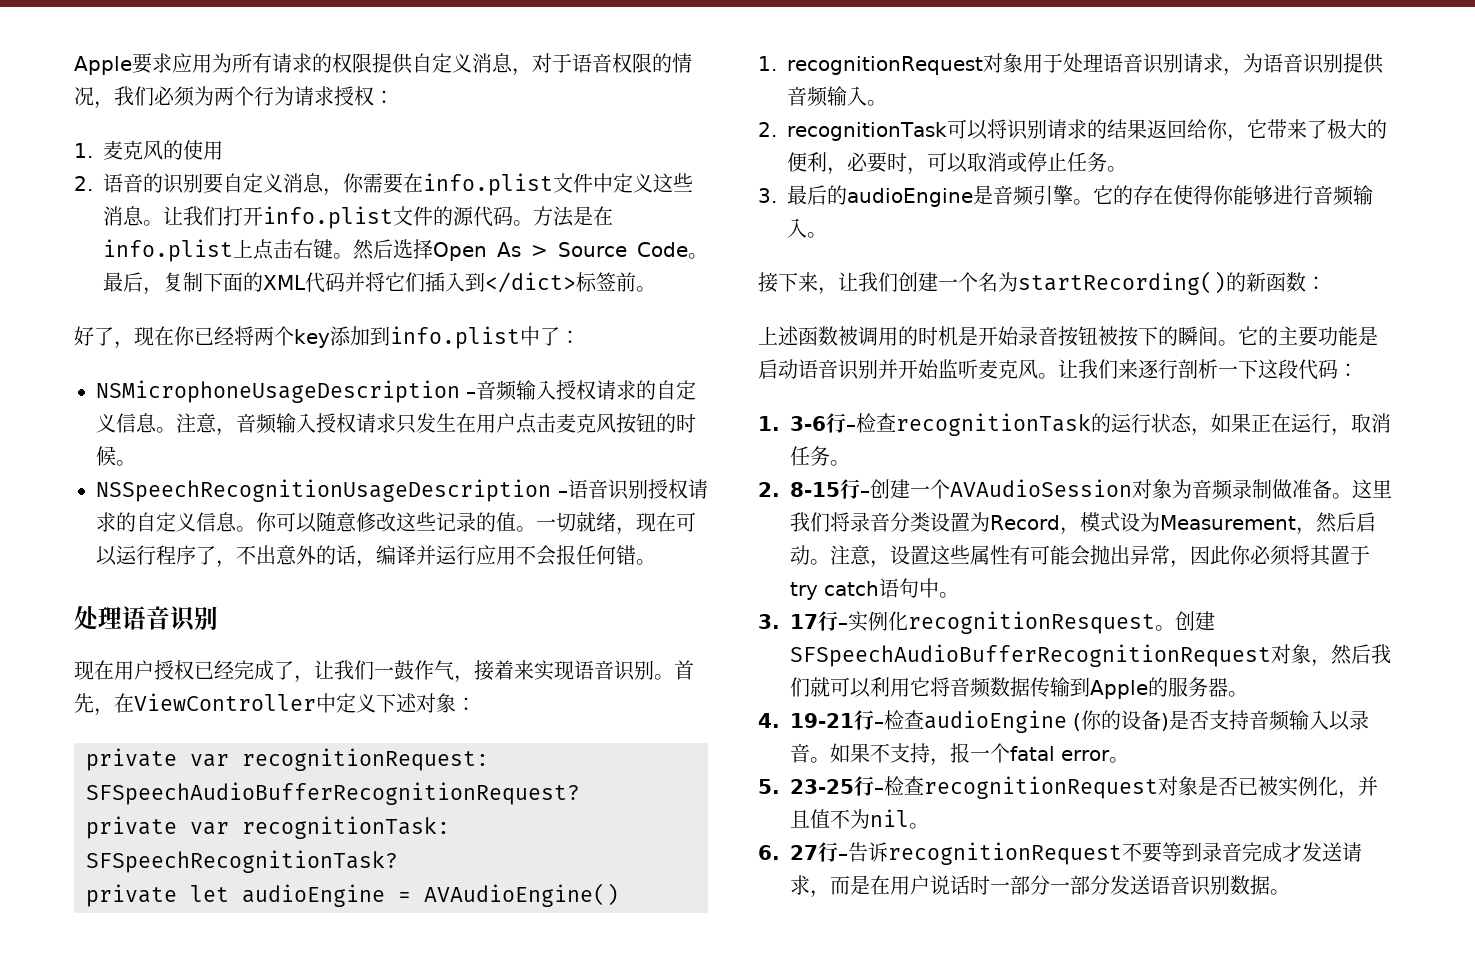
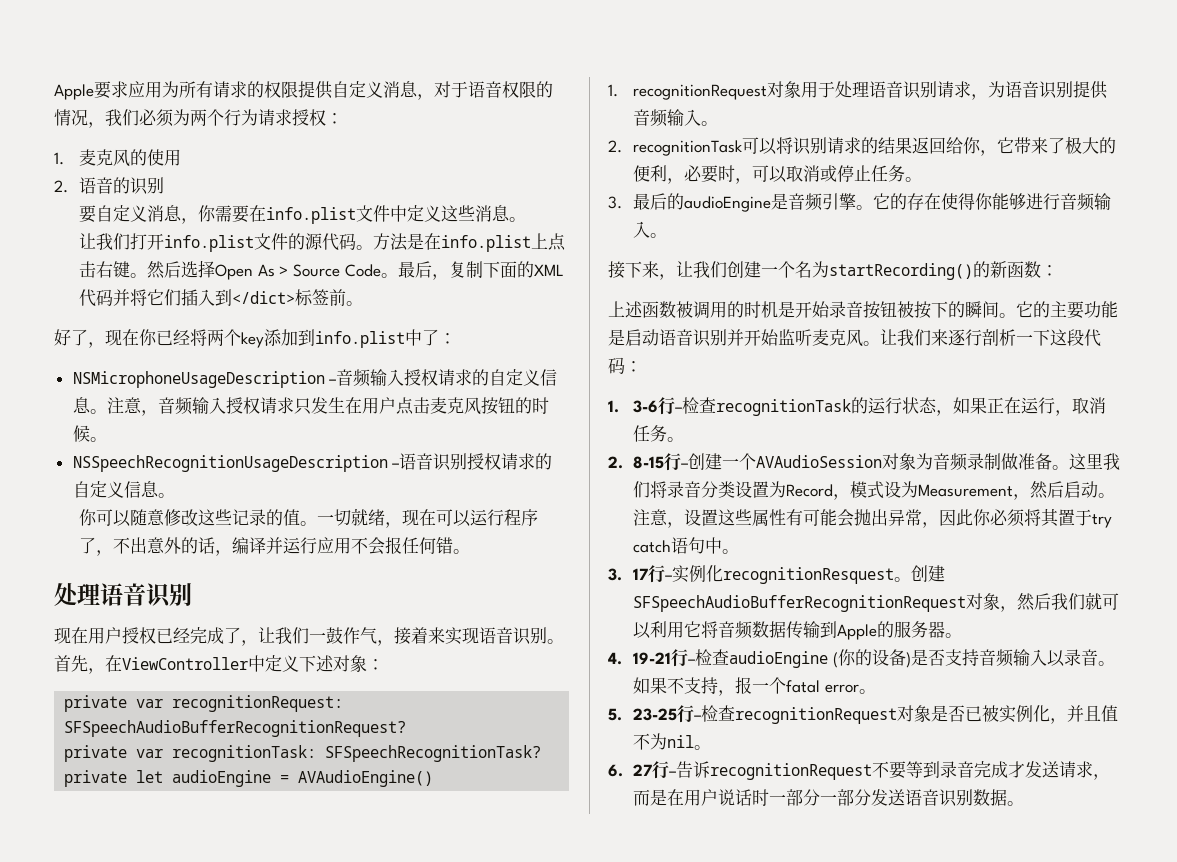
- 2.语音的识别要自定义消息，你需要在info.plist文件中定义这些消息。让我们打开info.plist文件的源代码。
+ 2.语音的识别
+ 要自定义消息，你需要在info.plist文件中定义这些消息。
+ 让我们打开info.plist文件的源代码。
- NSSpeechRecognitionUsageDescription –语音识别授权请求的自定义信息。你可以随意修改这些记录的值。
+ NSSpeechRecognitionUsageDescription –语音识别授权请求的自定义信息。
+ 你可以随意修改这些记录的值。

